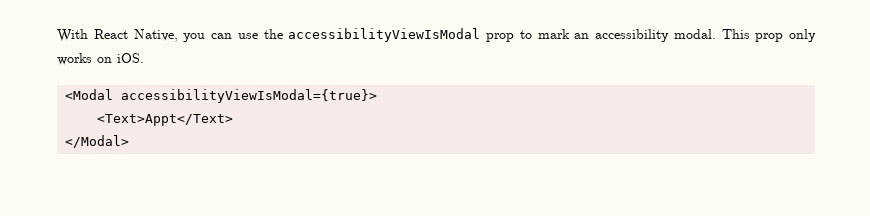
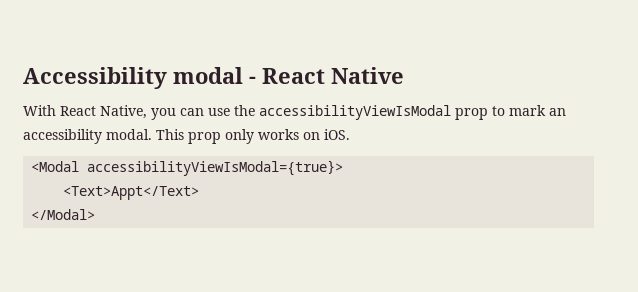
+ Accessibility modal - React Native

